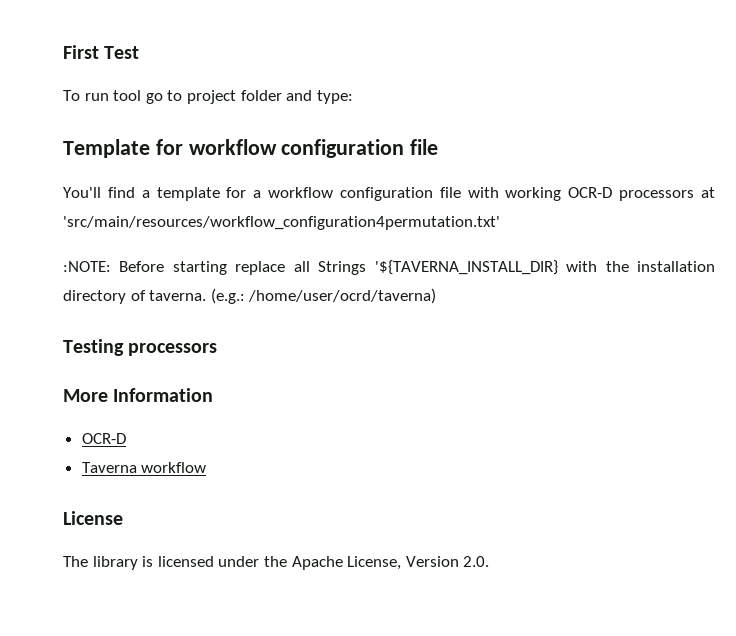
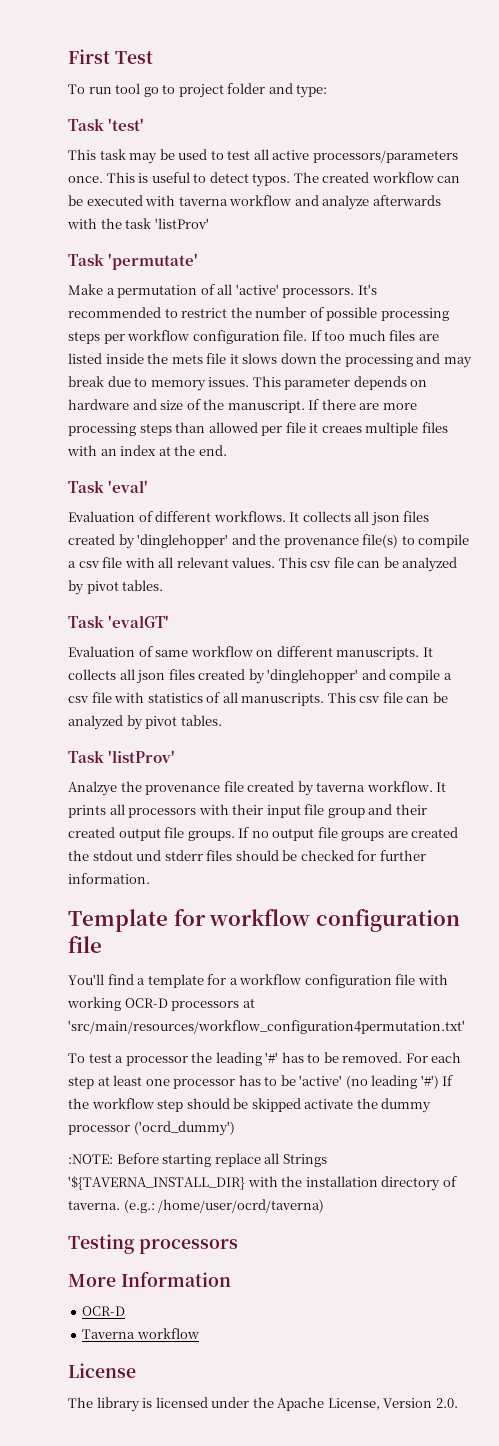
+ Task 'test'
+ This task may be used to test all active processors/parameters once. This is useful to detect typos. The created workflow can be executed with taverna workflow and analyze afterwards with the task 'listProv'
+ Task 'permutate'
+ Make a permutation of all 'active' processors. It's recommended to restrict the number of possible processing steps per workflow configuration file. If too much files are listed inside the mets file it slows down the processing and may break due to memory issues. This parameter depends on hardware and size of the manuscript. If there are more processing steps than allowed per file it creaes multiple files with an index at the end.
+ Task 'eval'
+ Evaluation of different workflows. It collects all json files created by 'dinglehopper' and the provenance file(s) to compile a csv file with all relevant values. This csv file can be analyzed by pivot tables.
+ Task 'evalGT'
+ Evaluation of same workflow on different manuscripts. It collects all json files created by 'dinglehopper' and compile a csv file with statistics of all manuscripts. This csv file can be analyzed by pivot tables.
+ Task 'listProv'
+ Analzye the provenance file created by taverna workflow. It prints all processors with their input file group and their created output file groups. If no output file groups are created the stdout und stderr files should be checked for further information.
+ To test a processor the leading '#' has to be removed. For each step at least one processor has to be 'active' (no leading '#') If the workflow step should be skipped activate the dummy processor ('ocrd_dummy')

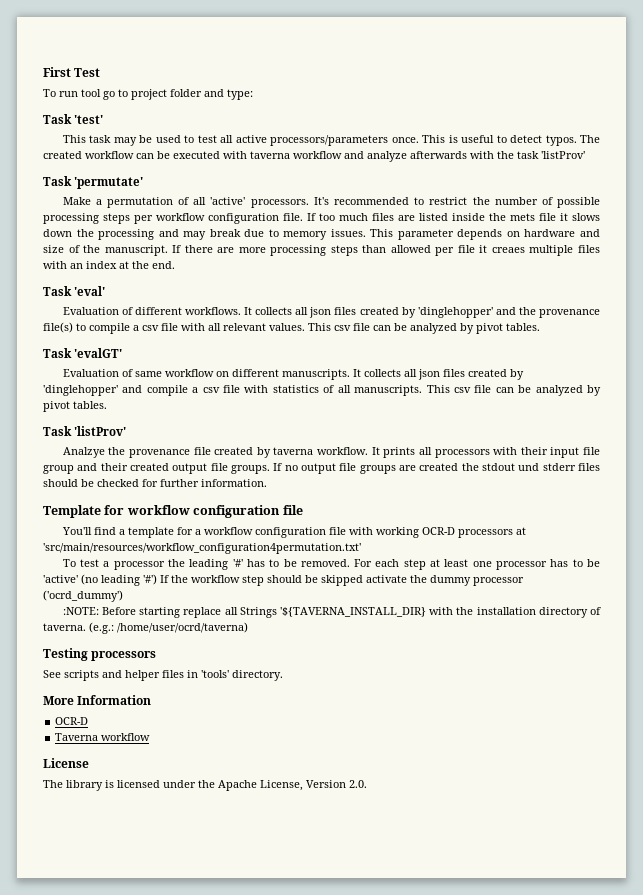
+ See scripts and helper files in 'tools' directory.

